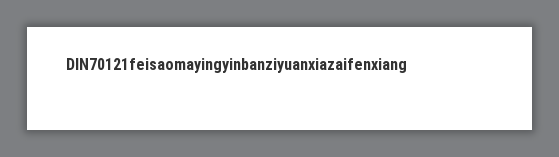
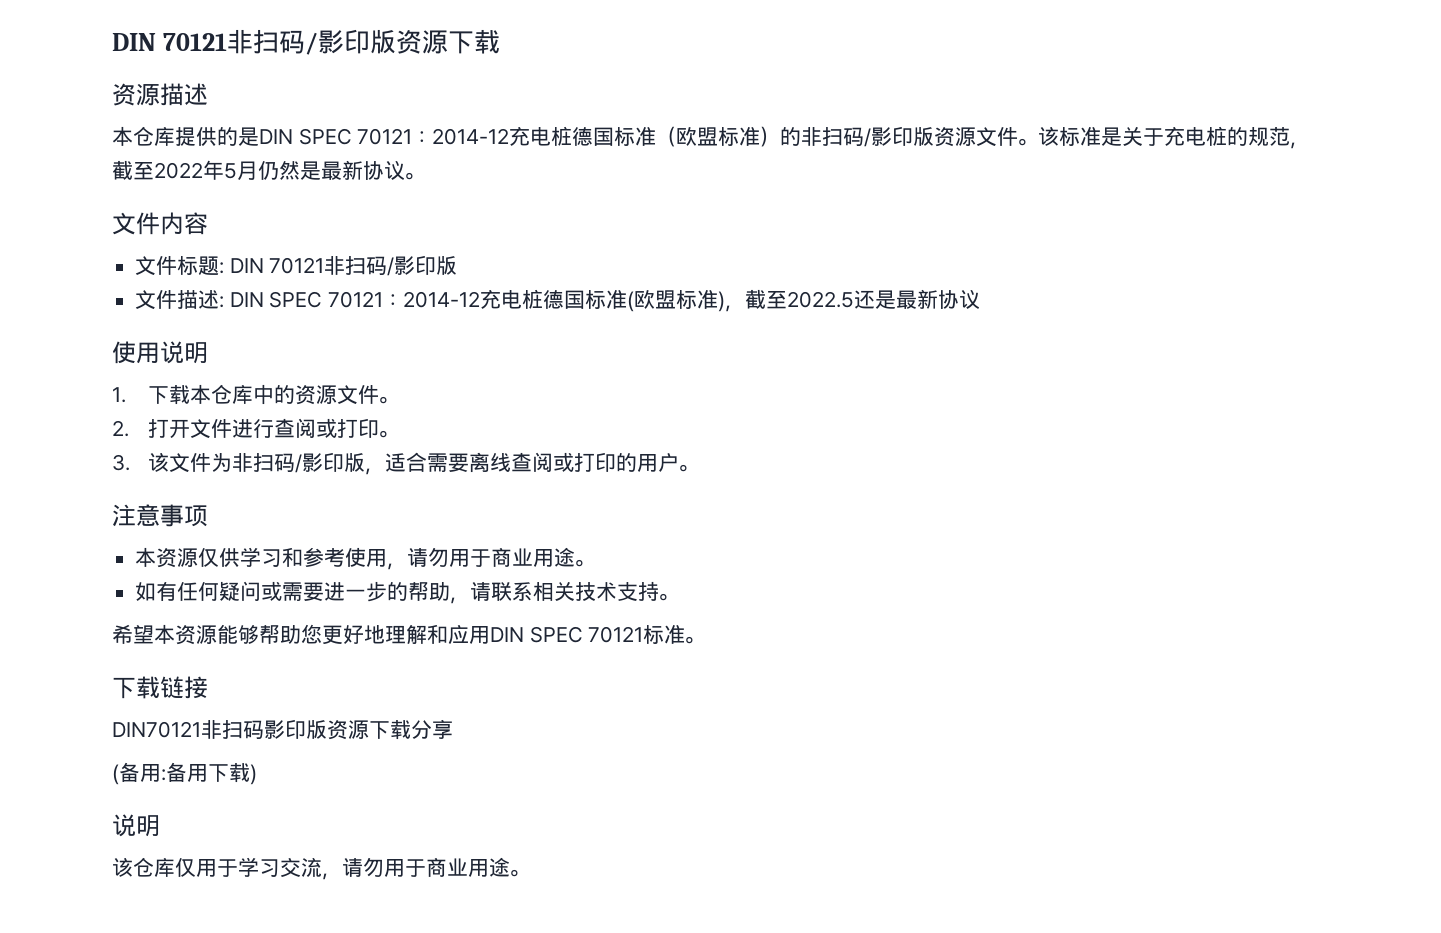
- DIN70121feisaomayingyinbanziyuanxiazaifenxiang
+ DIN 70121非扫码/影印版资源下载
+ 资源描述
+ 本仓库提供的是DIN SPEC 70121：2014-12充电桩德国标准（欧盟标准）的非扫码/影印版资源文件。该标准是关于充电桩的规范，截至2022年5月仍然是最新协议。
+ 文件内容
+ 文件标题: DIN 70121非扫码/影印版
+ 文件描述: DIN SPEC 70121：2014-12充电桩德国标准(欧盟标准)，截至2022.5还是最新协议
+ 使用说明
+ 1.下载本仓库中的资源文件。
+ 2.打开文件进行查阅或打印。
+ 3.该文件为非扫码/影印版，适合需要离线查阅或打印的用户。
+ 注意事项
+ 本资源仅供学习和参考使用，请勿用于商业用途。
+ 如有任何疑问或需要进一步的帮助，请联系相关技术支持。
+ 希望本资源能够帮助您更好地理解和应用DIN SPEC 70121标准。
+ 下载链接
+ DIN70121非扫码影印版资源下载分享
+ (备用:备用下载)
+ 说明
+ 该仓库仅用于学习交流，请勿用于商业用途。

